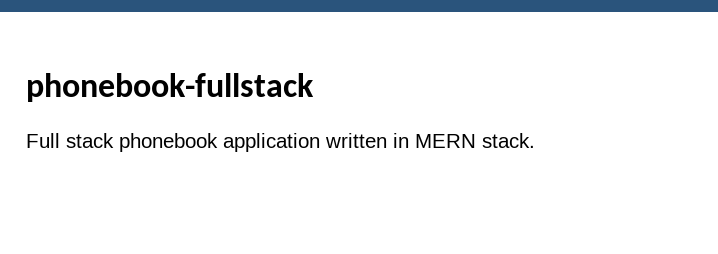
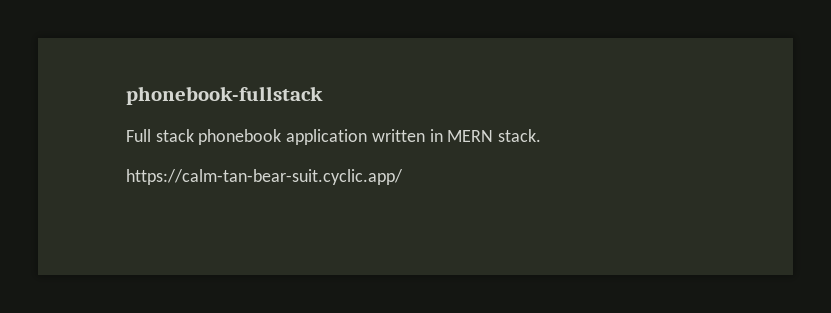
+ https://calm-tan-bear-suit.cyclic.app/

